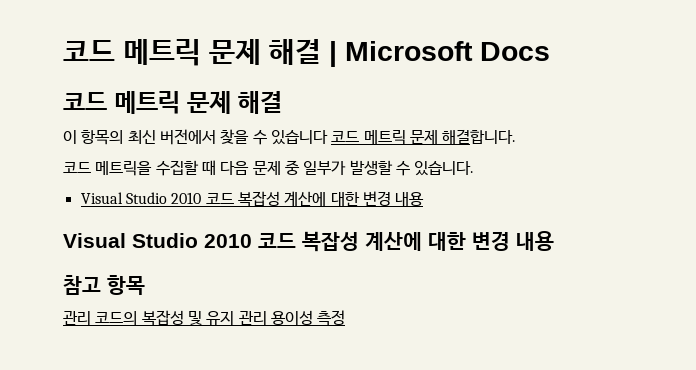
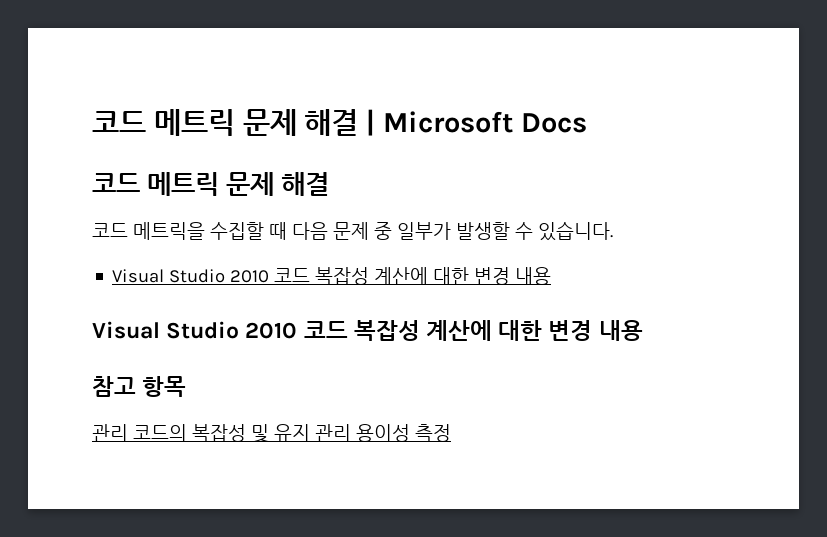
- 이 항목의 최신 버전에서 찾을 수 있습니다 코드 메트릭 문제 해결합니다.

